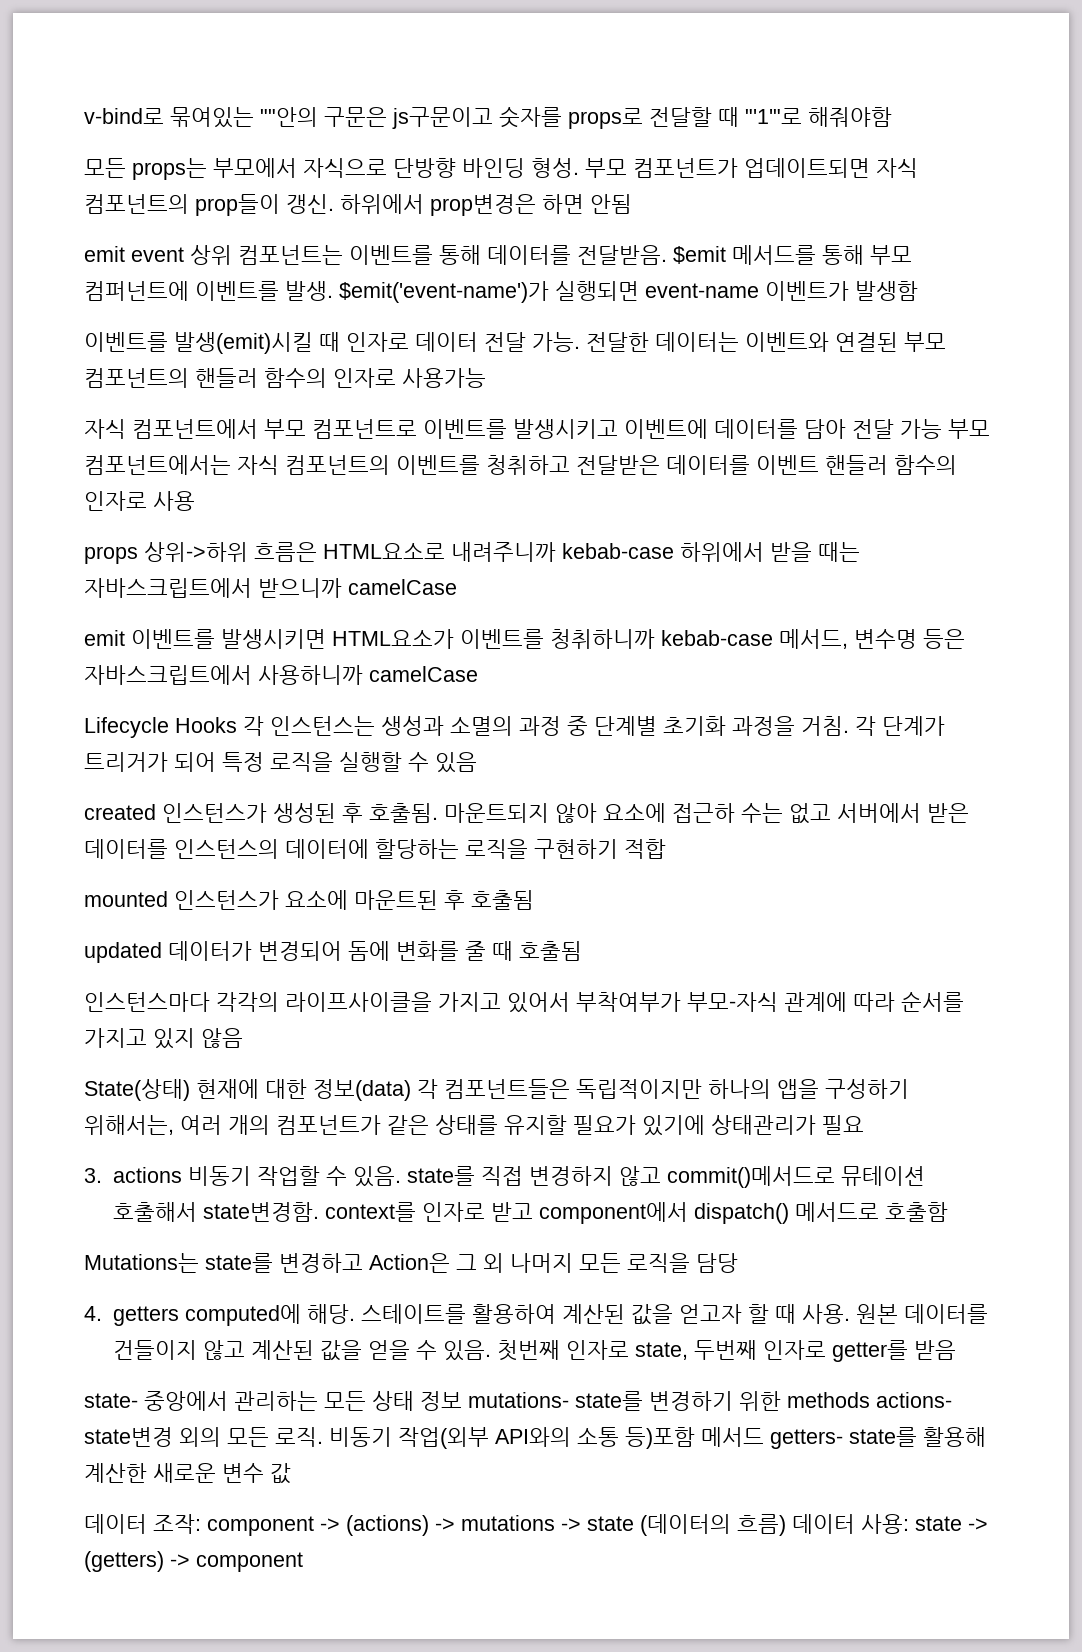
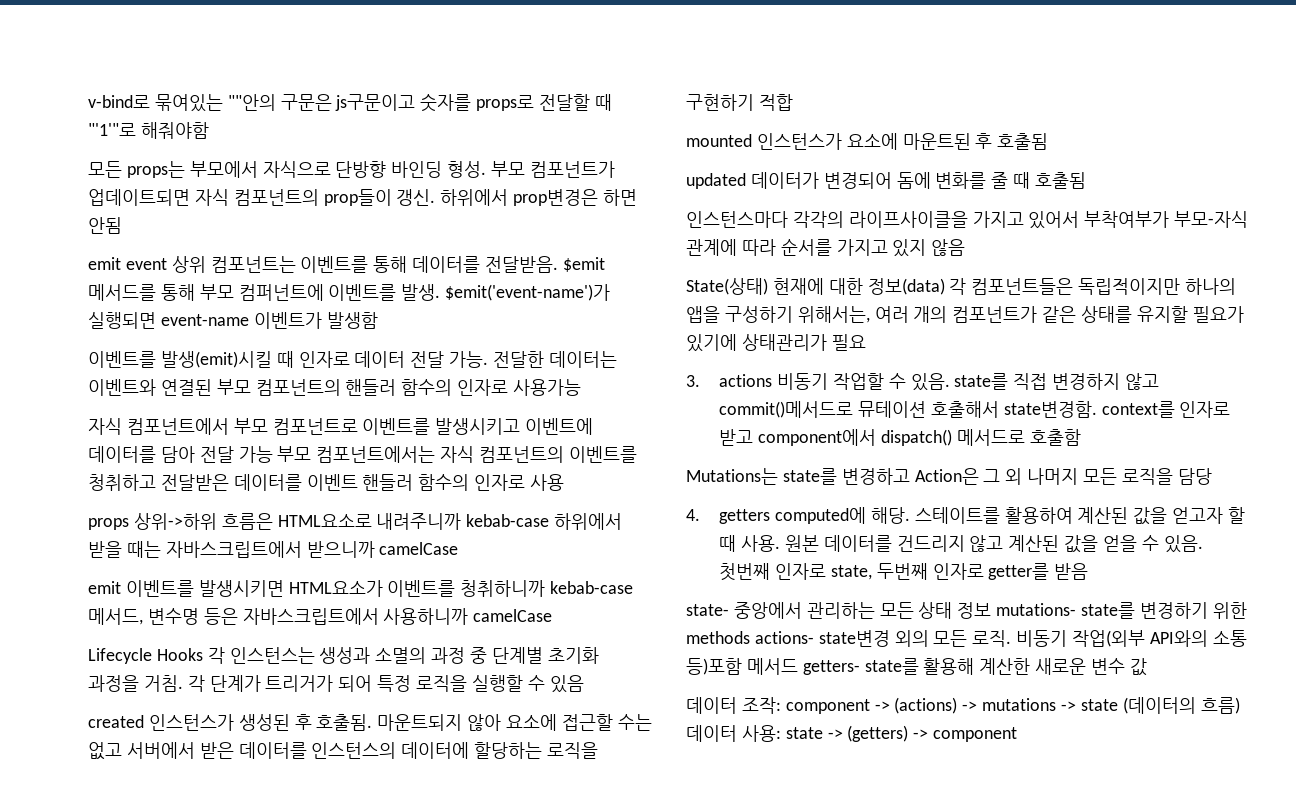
- 마운트되지 않아 요소에 접근하 수는 없고 서버에서 받은 데이터를 인스턴스의 데이터에 할당하는 로직을 구현하기 적합
+ 마운트되지 않아 요소에 접근할 수는 없고 서버에서 받은 데이터를 인스턴스의 데이터에 할당하는 로직을 구현하기 적합
- 원본 데이터를 건들이지 않고 계산된 값을 얻을 수 있음.
+ 원본 데이터를 건드리지 않고 계산된 값을 얻을 수 있음.

